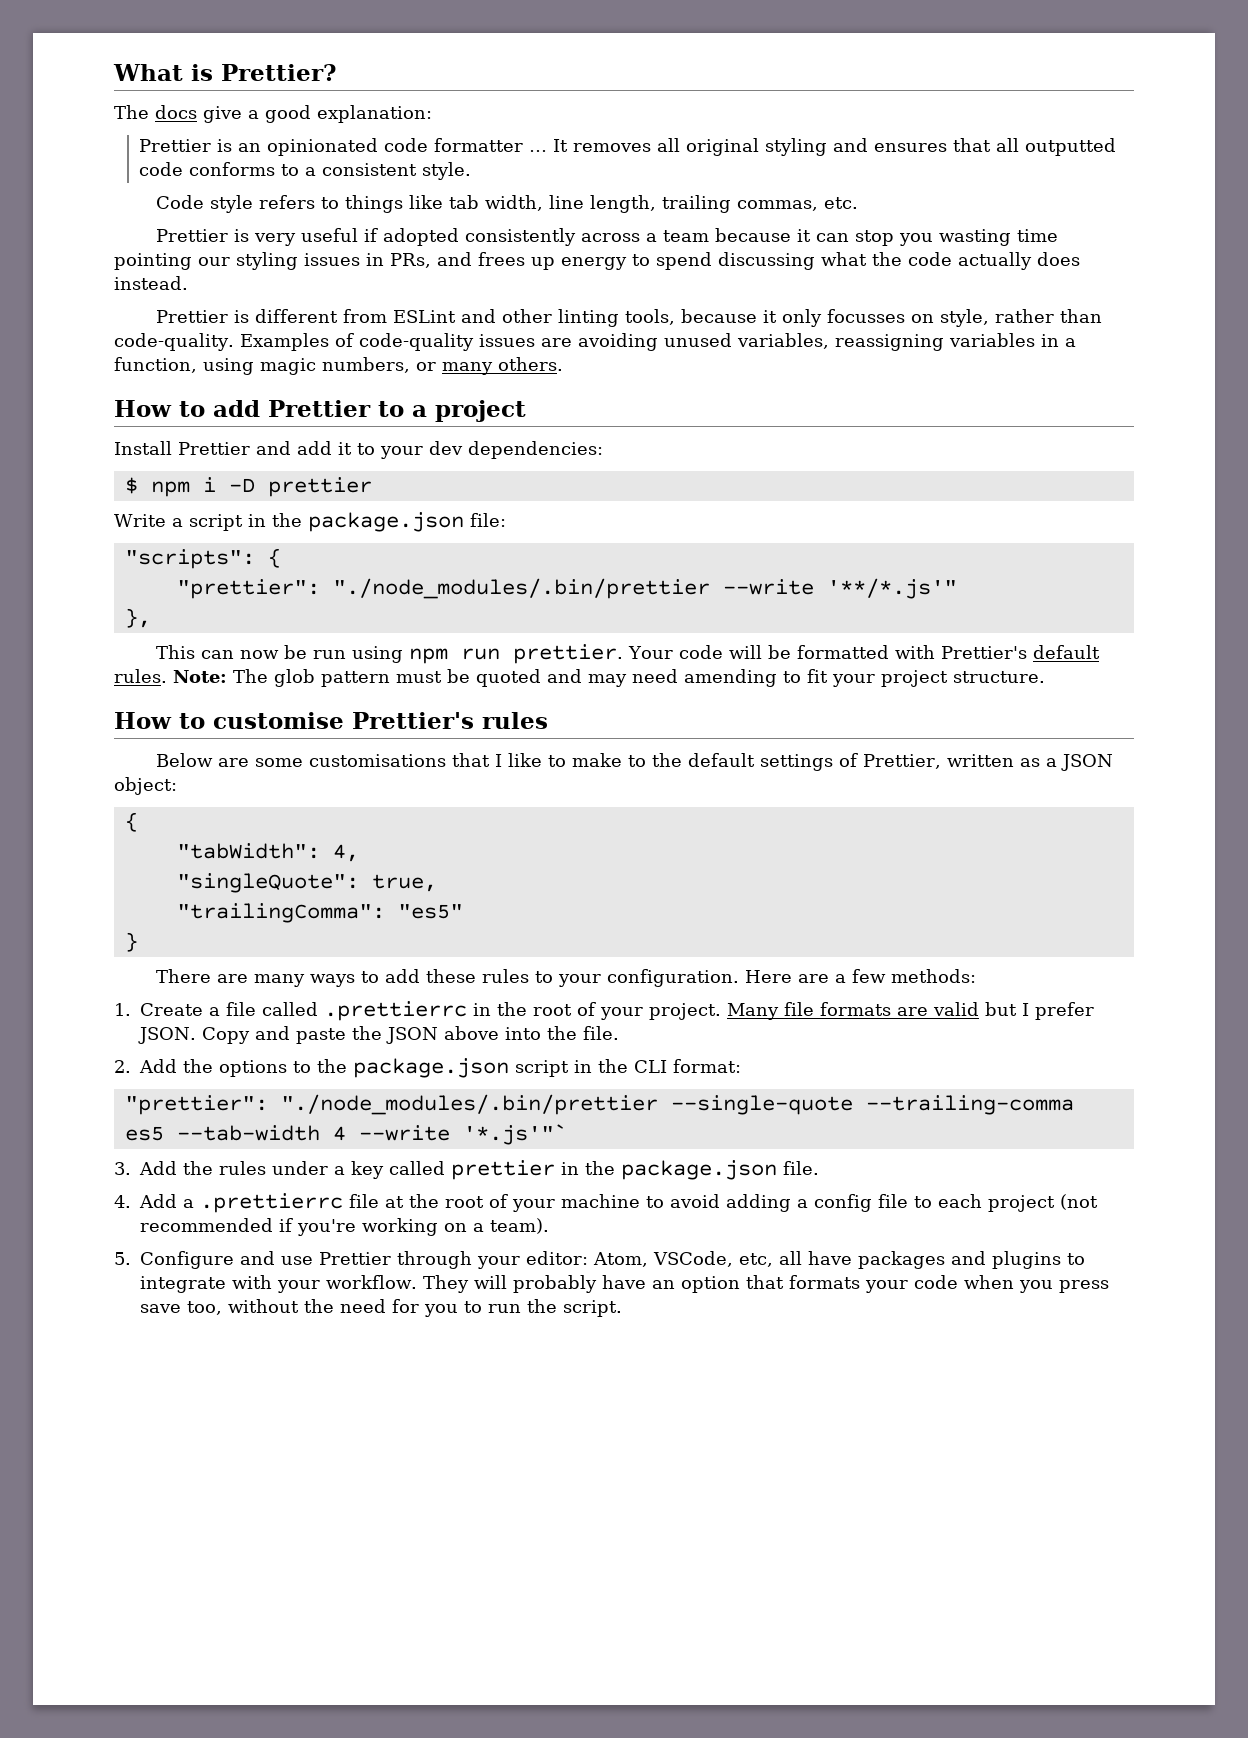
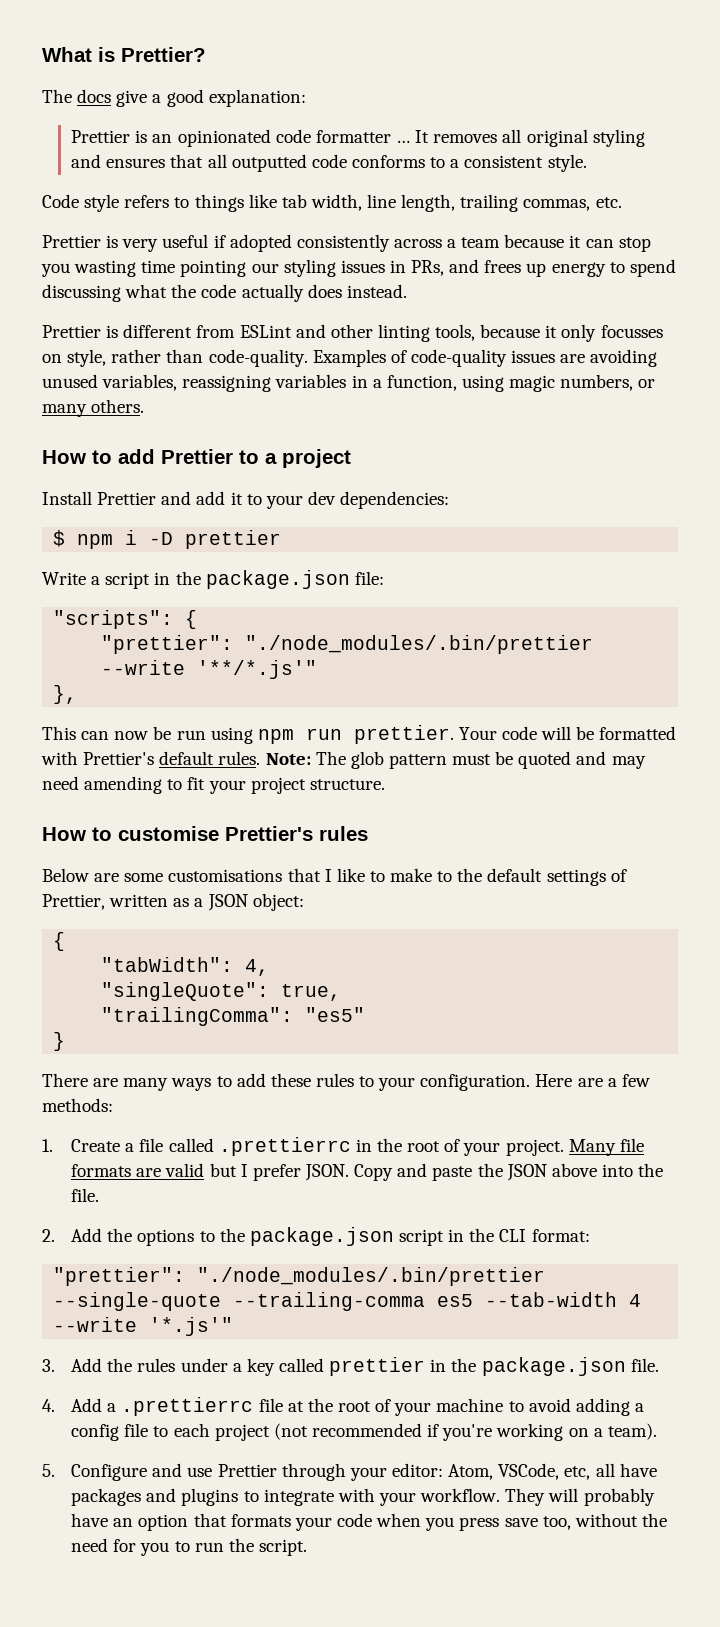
- "prettier": "./node_modules/.bin/prettier --single-quote --trailing-comma es5 --tab-width 4 --write '*.js'"`
+ "prettier": "./node_modules/.bin/prettier --single-quote --trailing-comma es5 --tab-width 4 --write '*.js'"

